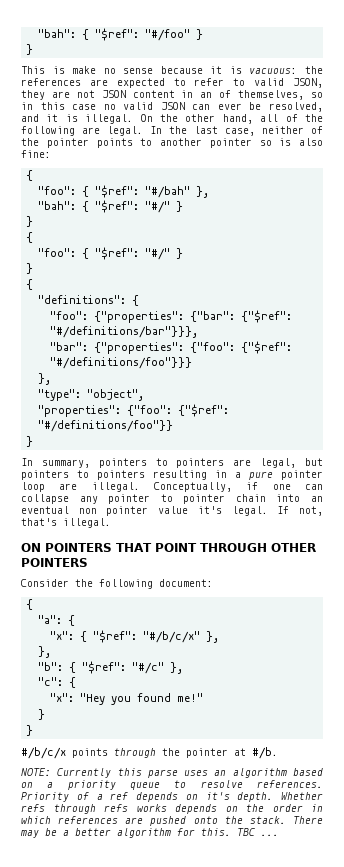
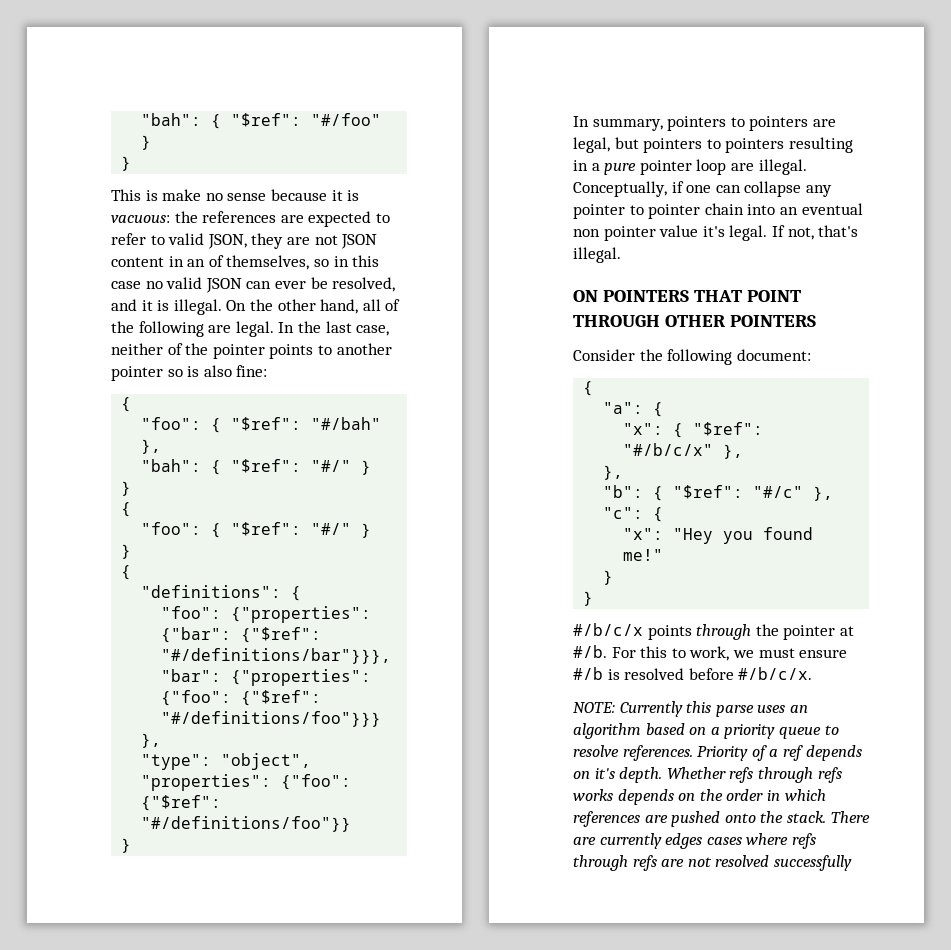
+ For this to work, we must ensure #/b is resolved before #/b/c/x.
- There may be a better algorithm for this. TBC ...
+ There are currently edges cases where refs through refs are not resolved successfully

